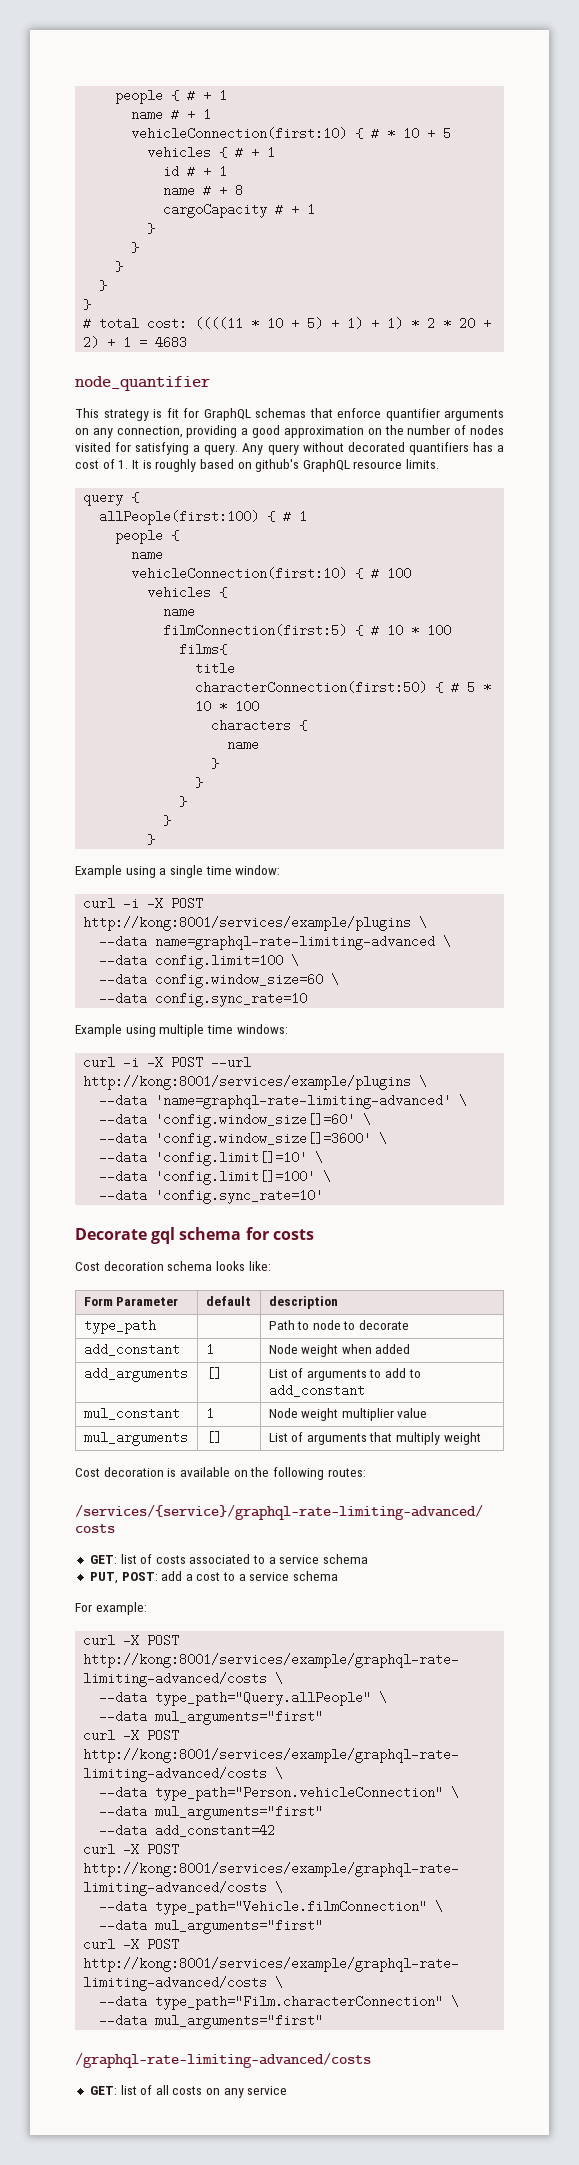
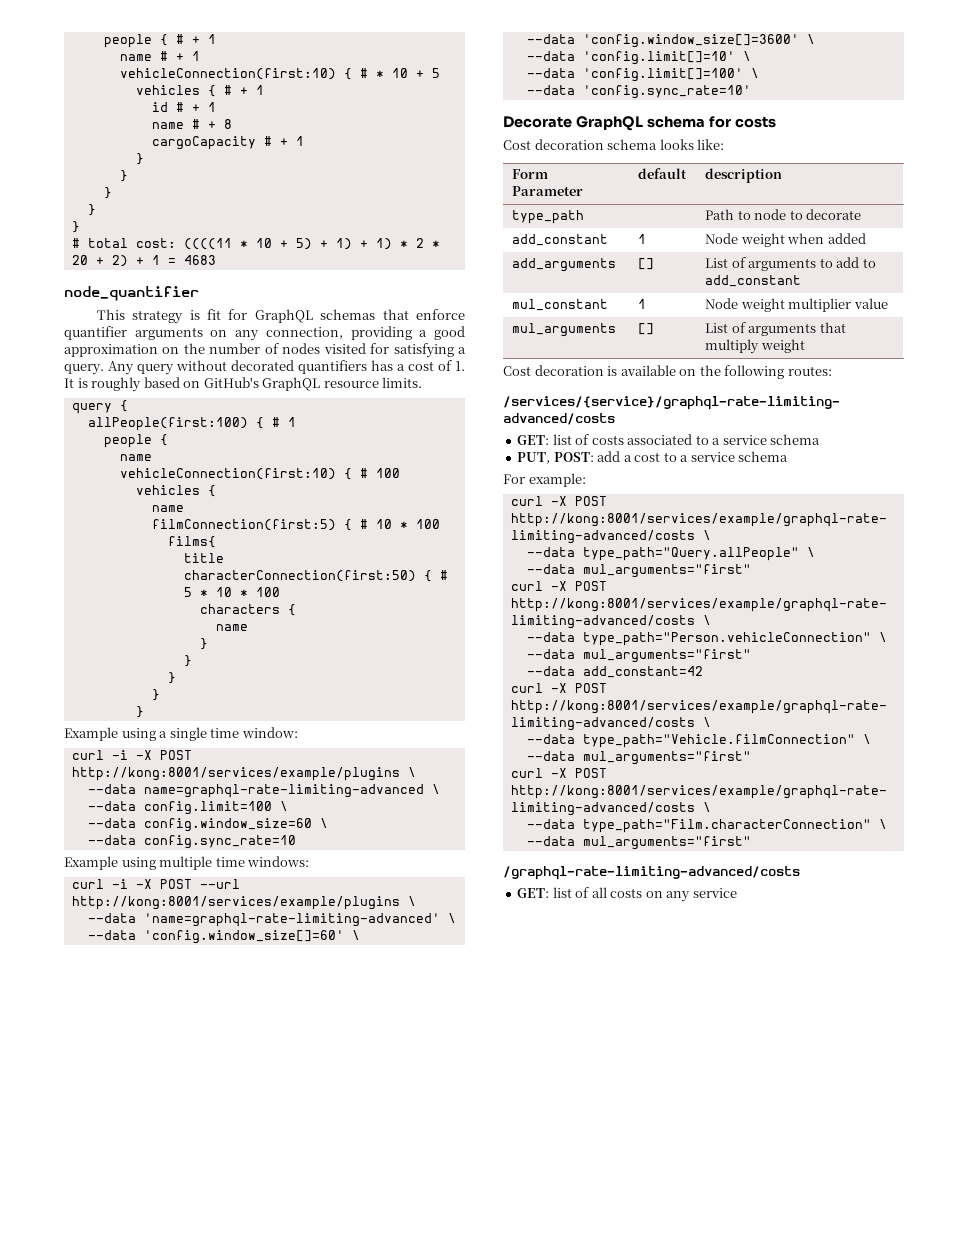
- Any query without decorated quantifiers has a cost of 1. It is roughly based on github's GraphQL resource limits.
+ Any query without decorated quantifiers has a cost of 1. It is roughly based on GitHub's GraphQL resource limits.
- Decorate gql schema for costs
+ Decorate GraphQL schema for costs

